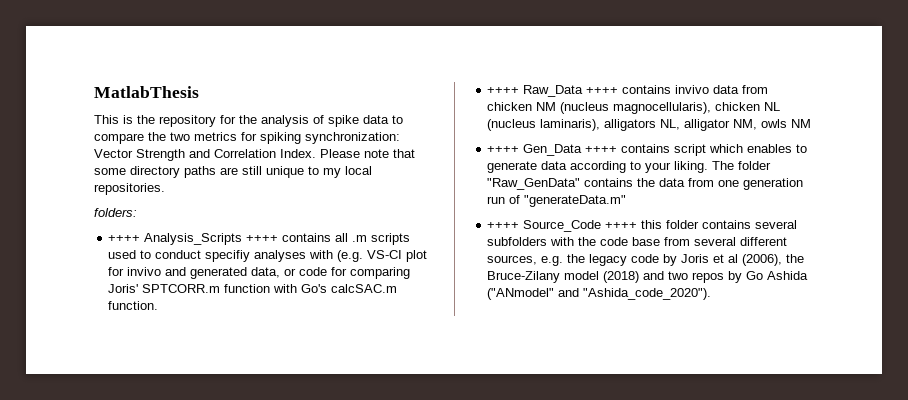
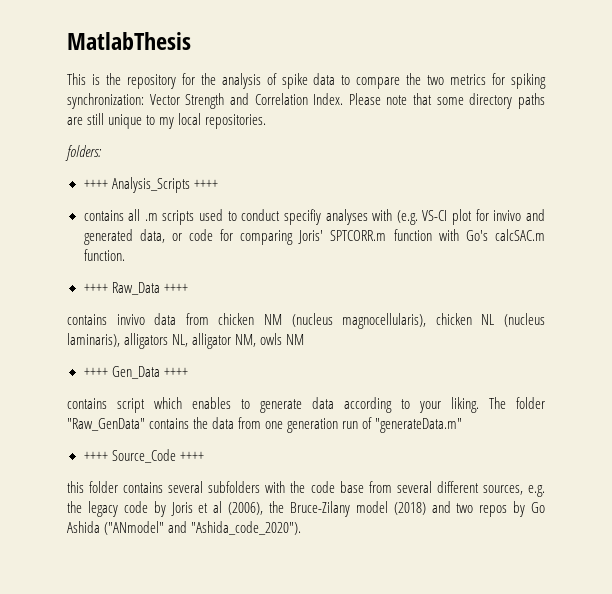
- ++++ Analysis_Scripts ++++ contains all .m scripts used to conduct specifiy analyses with (e.g. VS-CI plot for invivo and generated data, or code for comparing Joris' SPTCORR.m function with Go's calcSAC.m function.
+ ++++ Analysis_Scripts ++++
+ contains all .m scripts used to conduct specifiy analyses with (e.g. VS-CI plot for invivo and generated data, or code for comparing Joris' SPTCORR.m function with Go's calcSAC.m function.
- ++++ Raw_Data ++++ contains invivo data from chicken NM (nucleus magnocellularis), chicken NL (nucleus laminaris), alligators NL, alligator NM, owls NM
+ ++++ Raw_Data ++++
+ contains invivo data from chicken NM (nucleus magnocellularis), chicken NL (nucleus laminaris), alligators NL, alligator NM, owls NM
- ++++ Gen_Data ++++ contains script which enables to generate data according to your liking.
+ ++++ Gen_Data ++++
+ contains script which enables to generate data according to your liking.
- ++++ Source_Code ++++ this folder contains several subfolders with the code base from several different sources, e.g. the legacy code by Joris et al (2006), the Bruce-Zilany model (2018) and two repos by Go Ashida ("ANmodel" and "Ashida_code_2020").
+ ++++ Source_Code ++++
+ this folder contains several subfolders with the code base from several different sources, e.g. the legacy code by Joris et al (2006), the Bruce-Zilany model (2018) and two repos by Go Ashida ("ANmodel" and "Ashida_code_2020").

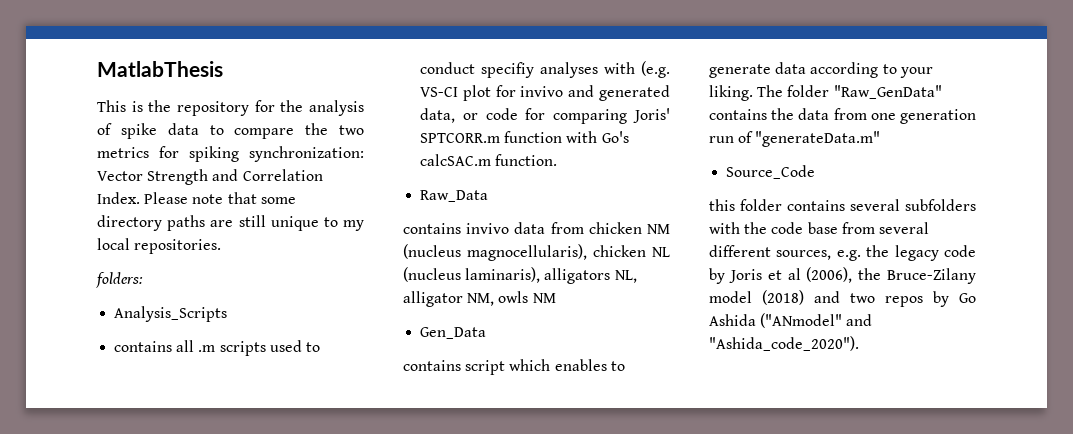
- ++++ Analysis_Scripts ++++
+ Analysis_Scripts
- ++++ Raw_Data ++++
+ Raw_Data
- ++++ Gen_Data ++++
+ Gen_Data
- ++++ Source_Code ++++
+ Source_Code

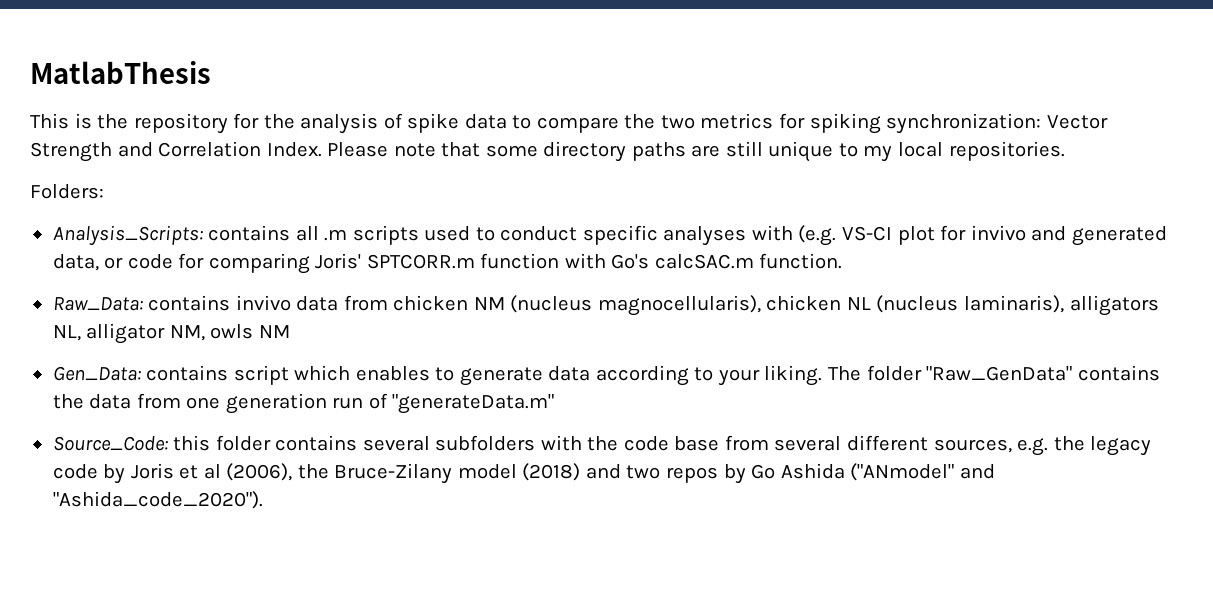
- folders:
- Analysis_Scripts
- contains all .m scripts used to conduct specifiy analyses with (e.g. VS-CI plot for invivo and generated data, or code for comparing Joris' SPTCORR.m function with Go's calcSAC.m function.
+ Folders:
+ Analysis_Scripts: contains all .m scripts used to conduct specific analyses with (e.g. VS-CI plot for invivo and generated data, or code for comparing Joris' SPTCORR.m function with Go's calcSAC.m function.
- Raw_Data
- contains invivo data from chicken NM (nucleus magnocellularis), chicken NL (nucleus laminaris), alligators NL, alligator NM, owls NM
+ Raw_Data: contains invivo data from chicken NM (nucleus magnocellularis), chicken NL (nucleus laminaris), alligators NL, alligator NM, owls NM
- Gen_Data
- contains script which enables to generate data according to your liking.
+ Gen_Data: contains script which enables to generate data according to your liking.
- Source_Code
- this folder contains several subfolders with the code base from several different sources, e.g. the legacy code by Joris et al (2006), the Bruce-Zilany model (2018) and two repos by Go Ashida ("ANmodel" and "Ashida_code_2020").
+ Source_Code: this folder contains several subfolders with the code base from several different sources, e.g. the legacy code by Joris et al (2006), the Bruce-Zilany model (2018) and two repos by Go Ashida ("ANmodel" and "Ashida_code_2020").

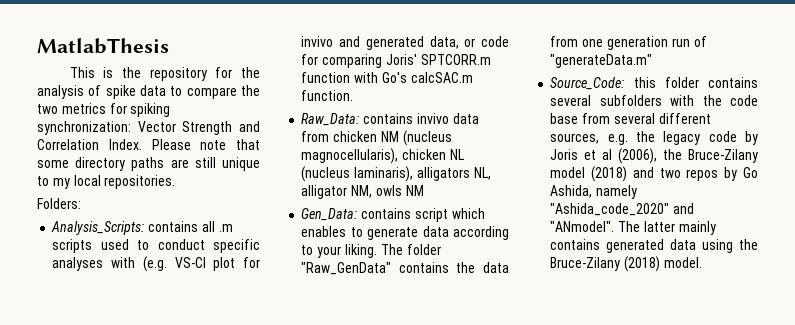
- Source_Code: this folder contains several subfolders with the code base from several different sources, e.g. the legacy code by Joris et al (2006), the Bruce-Zilany model (2018) and two repos by Go Ashida ("ANmodel" and "Ashida_code_2020").
+ Source_Code: this folder contains several subfolders with the code base from several different sources, e.g. the legacy code by Joris et al (2006), the Bruce-Zilany model (2018) and two repos by Go Ashida, namely "Ashida_code_2020" and "ANmodel". The latter mainly contains generated data using the Bruce-Zilany (2018) model.

